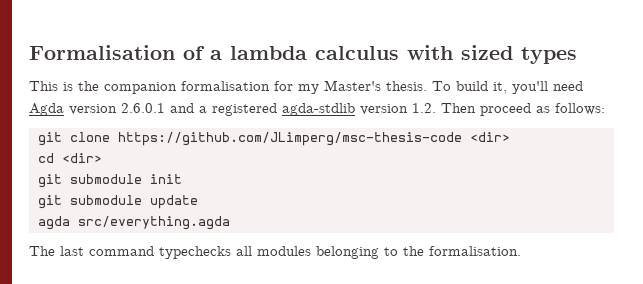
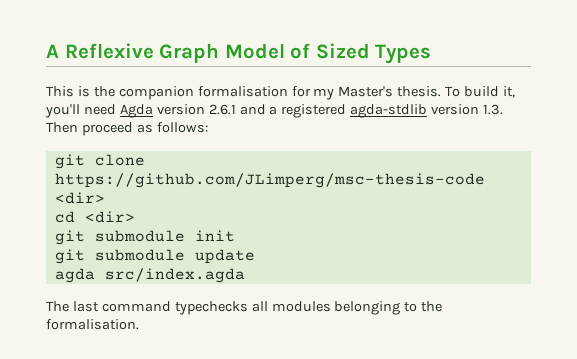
- Formalisation of a lambda calculus with sized types
+ A Reflexive Graph Model of Sized Types
- To build it, you'll need Agda version 2.6.0.1 and a registered agda-stdlib version 1.2. Then proceed as follows:
+ To build it, you'll need Agda version 2.6.1 and a registered agda-stdlib version 1.3. Then proceed as follows:
- agda src/everything.agda
+ agda src/index.agda

